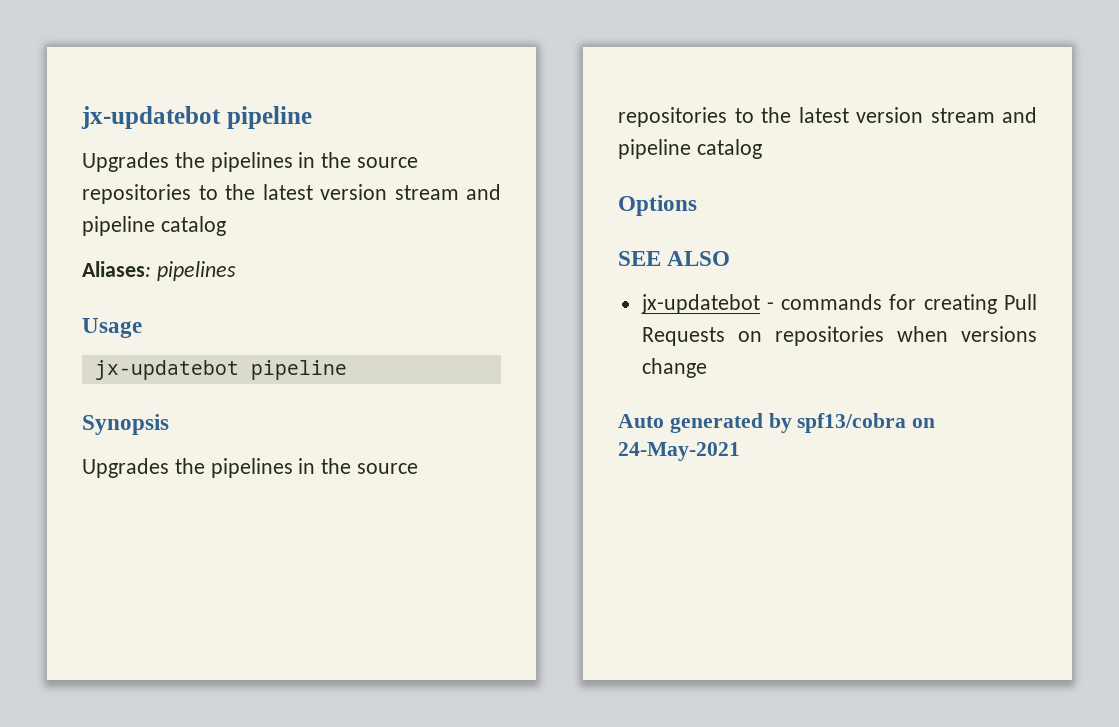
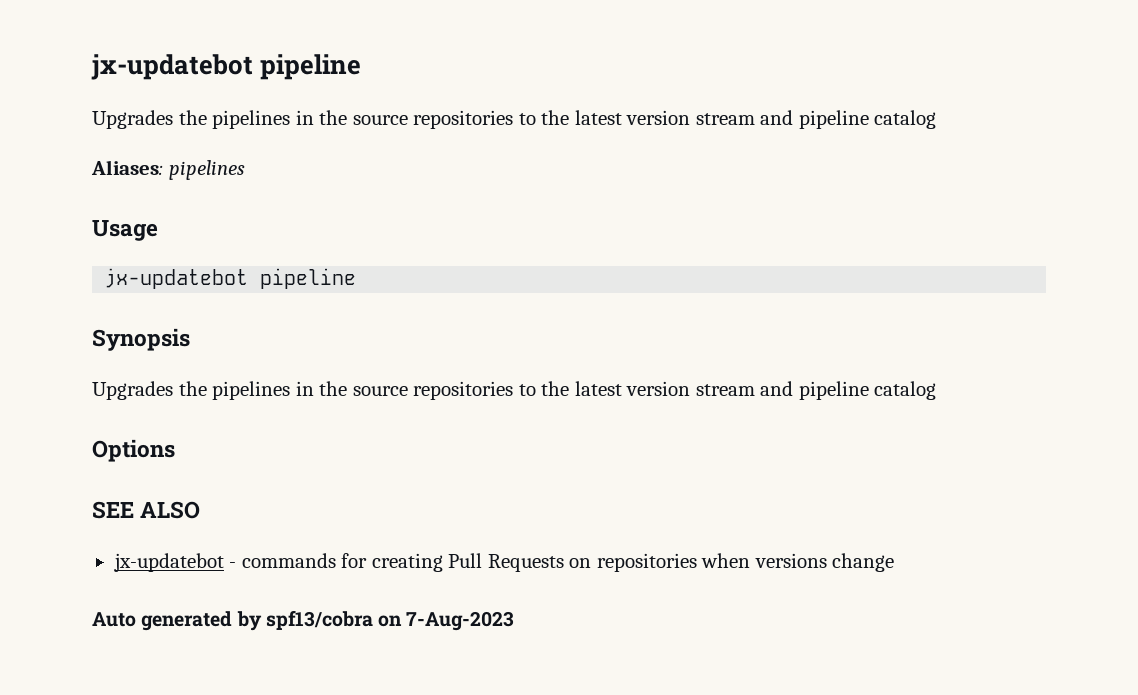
- Auto generated by spf13/cobra on 24-May-2021
+ Auto generated by spf13/cobra on 7-Aug-2023

